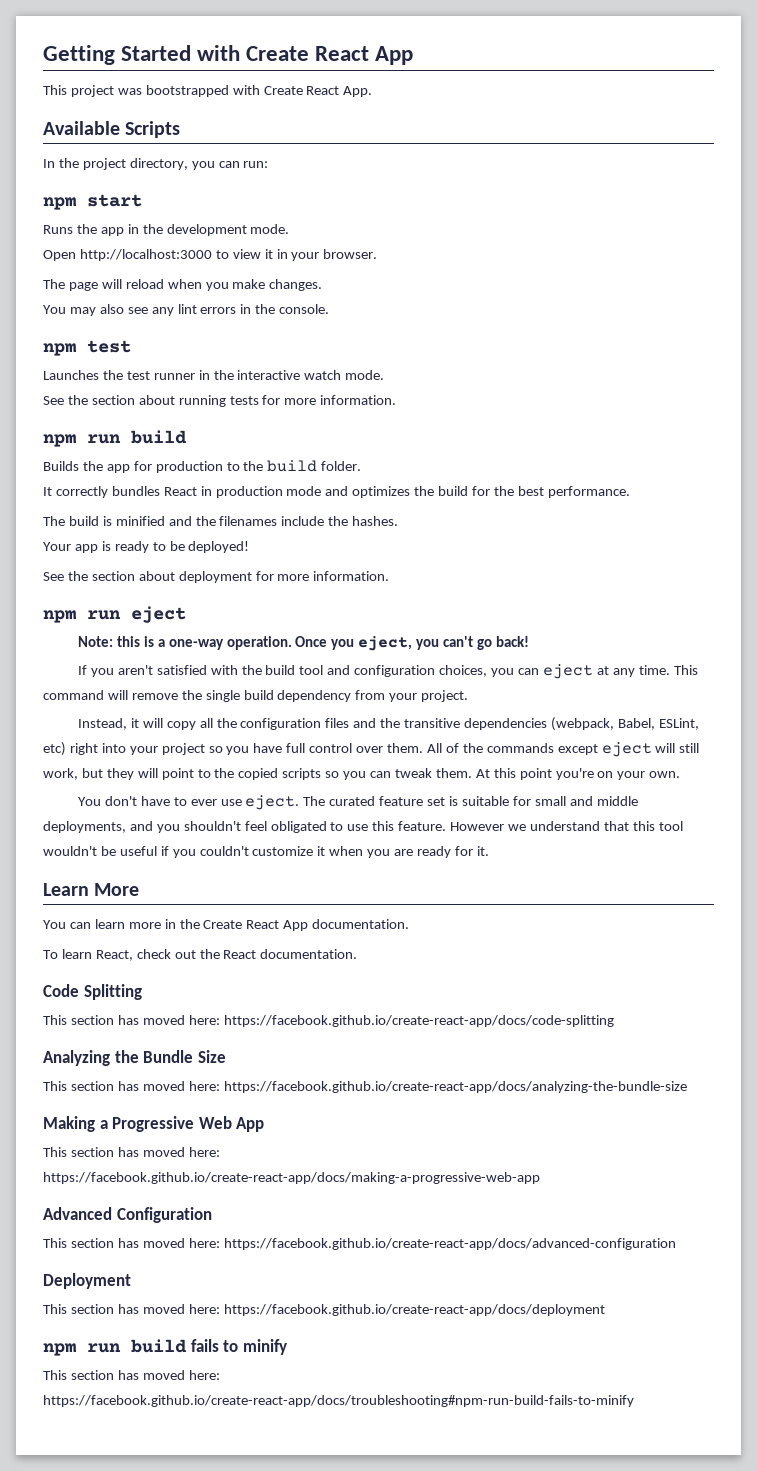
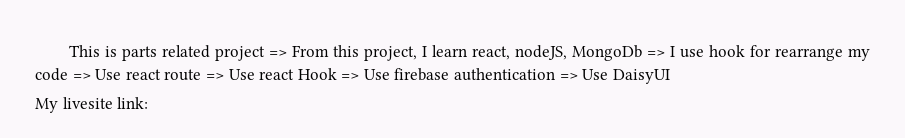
- Getting Started with Create React App
- This project was bootstrapped with Create React App.
- Available Scripts
- In the project directory, you can run:
- npm start
- Runs the app in the development mode.
- Open http://localhost:3000 to view it in your browser.
- The page will reload when you make changes.
- You may also see any lint errors in the console.
- npm test
- Launches the test runner in the interactive watch mode.
- See the section about running tests for more information.
- npm run build
- Builds the app for production to the build folder.
- It correctly bundles React in production mode and optimizes the build for the best performance.
- The build is minified and the filenames include the hashes.
- Your app is ready to be deployed!
- See the section about deployment for more information.
- npm run eject
- Note: this is a one-way operation. Once you eject, you can't go back!
- If you aren't satisfied with the build tool and configuration choices, you can eject at any time. This command will remove the single build dependency from your project.
- Instead, it will copy all the configuration files and the transitive dependencies (webpack, Babel, ESLint, etc) right into your project so you have full control over them. All of the commands except eject will still work, but they will point to the copied scripts so you can tweak them. At this point you're on your own.
- You don't have to ever use eject. The curated feature set is suitable for small and middle deployments, and you shouldn't feel obligated to use this feature. However we understand that this tool wouldn't be useful if you couldn't customize it when you are ready for it.
- Learn More
- You can learn more in the Create React App documentation.
- To learn React, check out the React documentation.
- Code Splitting
- This section has moved here: https://facebook.github.io/create-react-app/docs/code-splitting
- Analyzing the Bundle Size
- This section has moved here: https://facebook.github.io/create-react-app/docs/analyzing-the-bundle-size
- Making a Progressive Web App
- This section has moved here: https://facebook.github.io/create-react-app/docs/making-a-progressive-web-app
- Advanced Configuration
- This section has moved here: https://facebook.github.io/create-react-app/docs/advanced-configuration
- Deployment
- This section has moved here: https://facebook.github.io/create-react-app/docs/deployment
- npm run build fails to minify
- This section has moved here: https://facebook.github.io/create-react-app/docs/troubleshooting#npm-run-build-fails-to-minify
+ This is parts related project => From this project, I learn react, nodeJS, MongoDb => I use hook for rearrange my code => Use react route => Use react Hook => Use firebase authentication => Use DaisyUI
+ My livesite link:

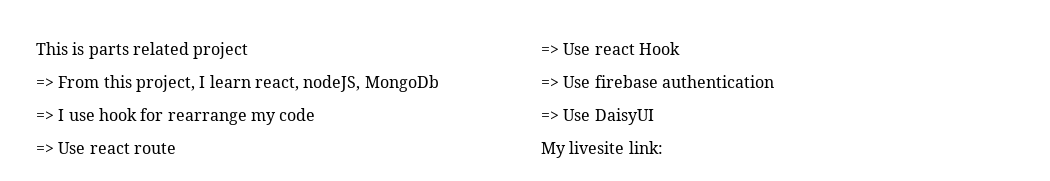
- This is parts related project => From this project, I learn react, nodeJS, MongoDb => I use hook for rearrange my code => Use react route => Use react Hook => Use firebase authentication => Use DaisyUI
+ This is parts related project
+ => From this project, I learn react, nodeJS, MongoDb
+ => I use hook for rearrange my code
+ => Use react route
+ => Use react Hook
+ => Use firebase authentication
+ => Use DaisyUI

